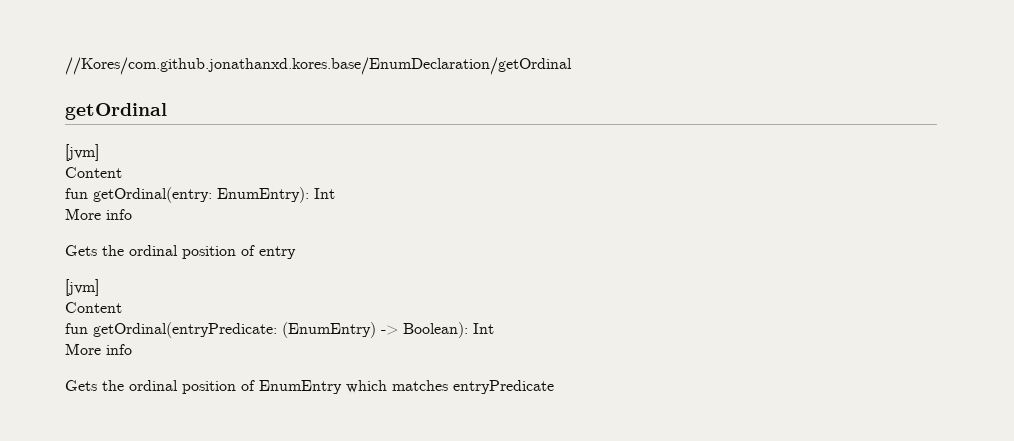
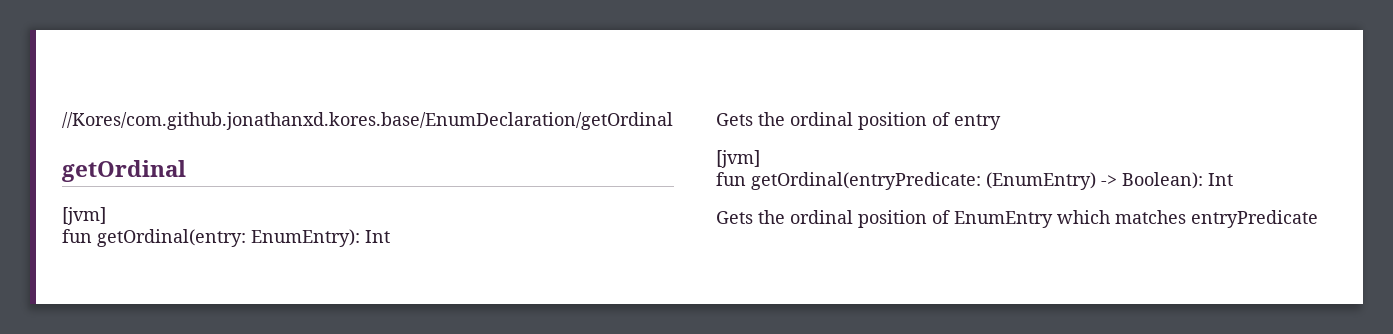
  getOrdinal
  [jvm]
- Content
  fun getOrdinal(entry: EnumEntry): Int
- More info
  Gets the ordinal position of entry
  [jvm]
- Content
  fun getOrdinal(entryPredicate: (EnumEntry) -> Boolean): Int
- More info

